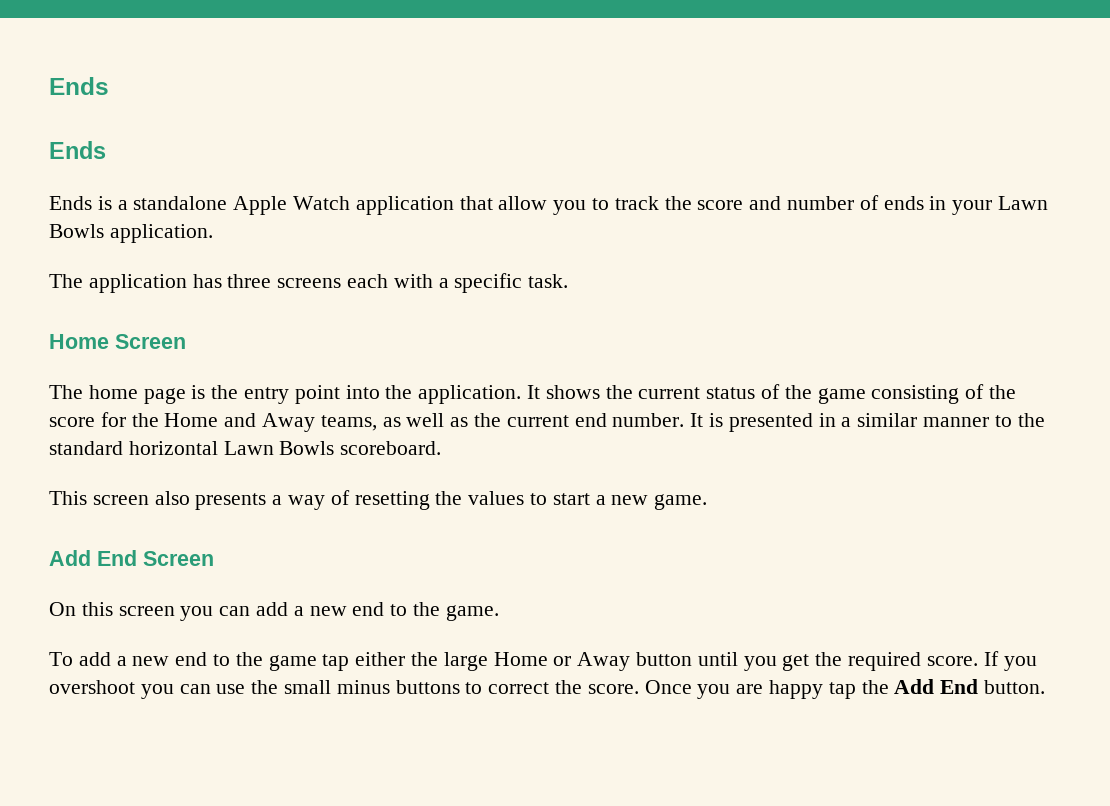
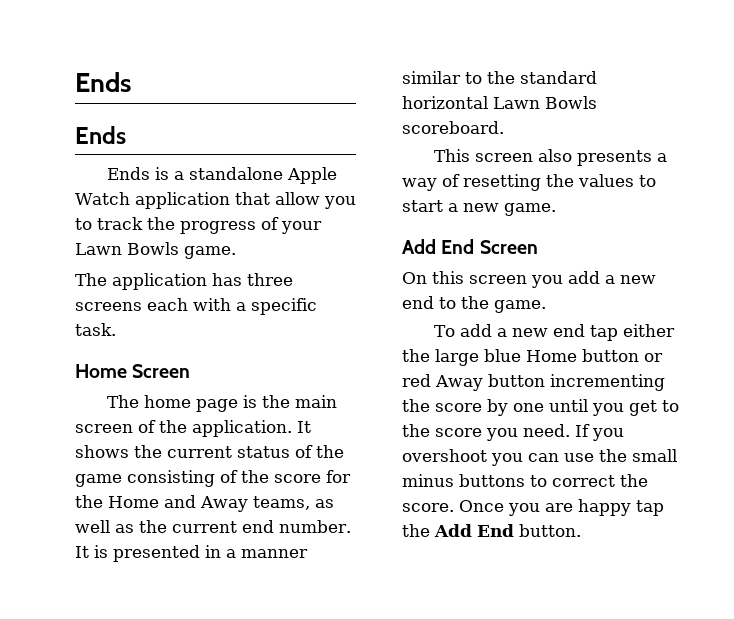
- Ends is a standalone Apple Watch application that allow you to track the score and number of ends in your Lawn Bowls application.
+ Ends is a standalone Apple Watch application that allow you to track the progress of your Lawn Bowls game.
- The home page is the entry point into the application.
+ The home page is the main screen of the application.
- It is presented in a similar manner to the standard horizontal Lawn Bowls scoreboard.
+ It is presented in a manner similar to the standard horizontal Lawn Bowls scoreboard.
- On this screen you can add a new end to the game.
+ On this screen you add a new end to the game.
- To add a new end to the game tap either the large Home or Away button until you get the required score.
+ To add a new end tap either the large blue Home button or red Away button incrementing the score by one until you get to the score you need.

